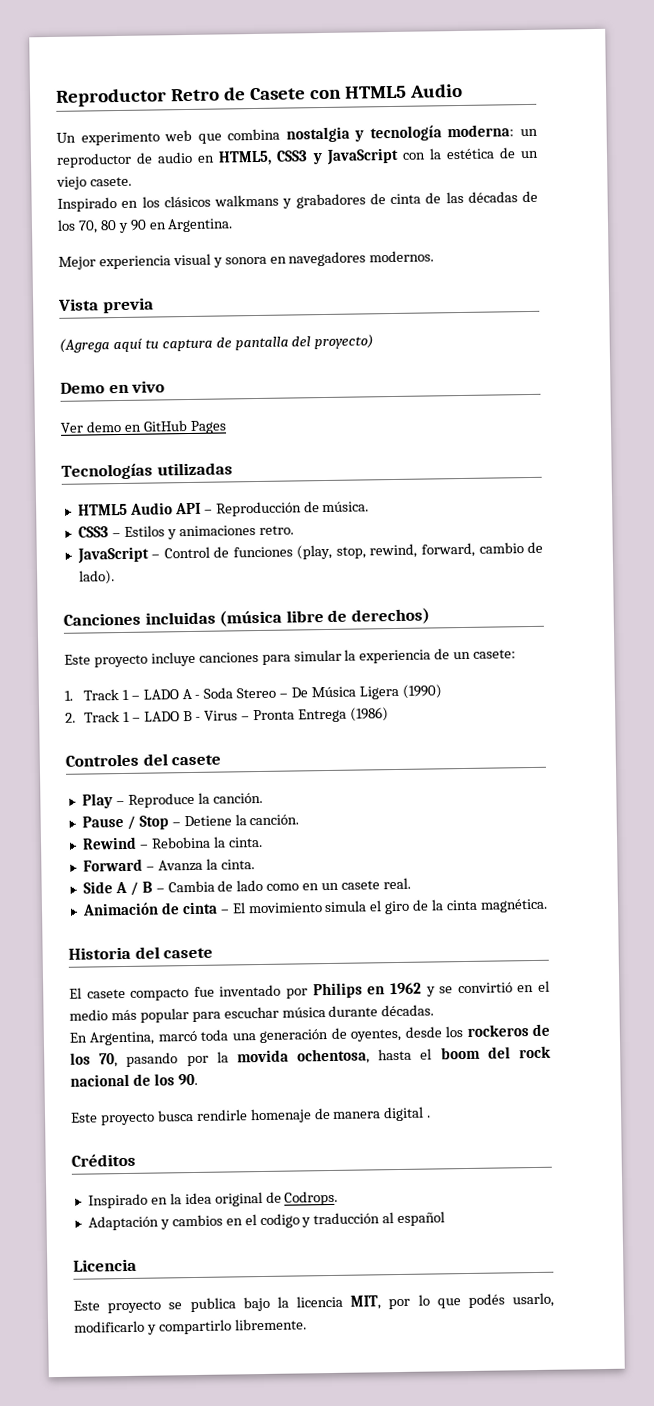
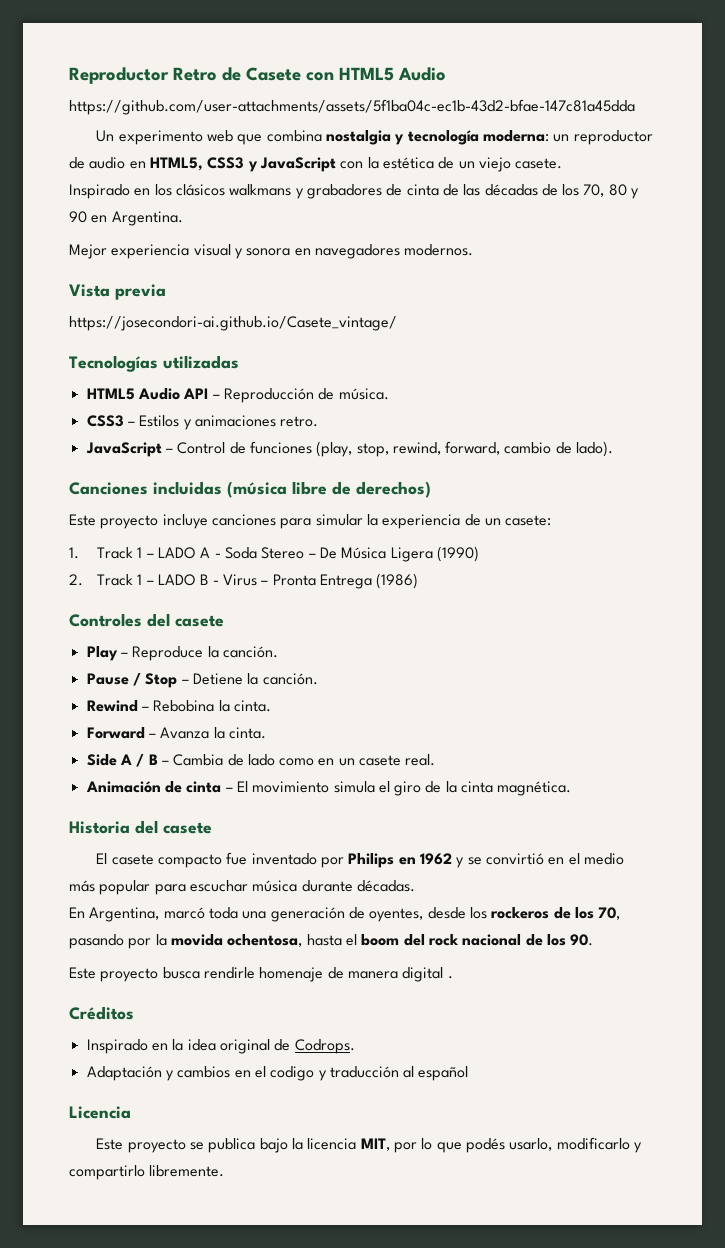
+ https://github.com/user-attachments/assets/5f1ba04c-ec1b-43d2-bfae-147c81a45dda
- (Agrega aquí tu captura de pantalla del proyecto)
- Demo en vivo
- Ver demo en GitHub Pages
+ https://josecondori-ai.github.io/Casete_vintage/

